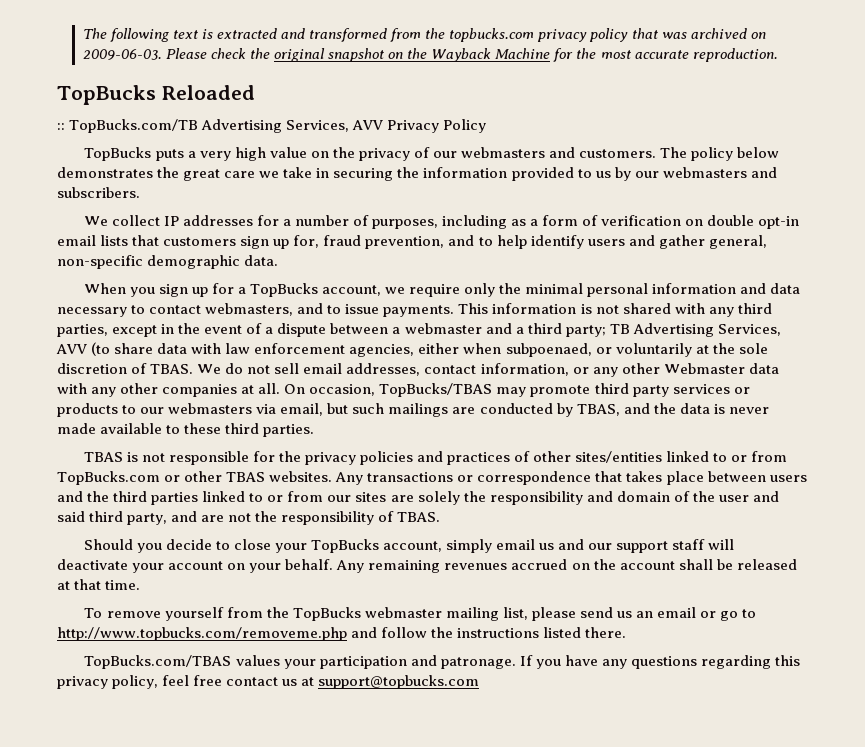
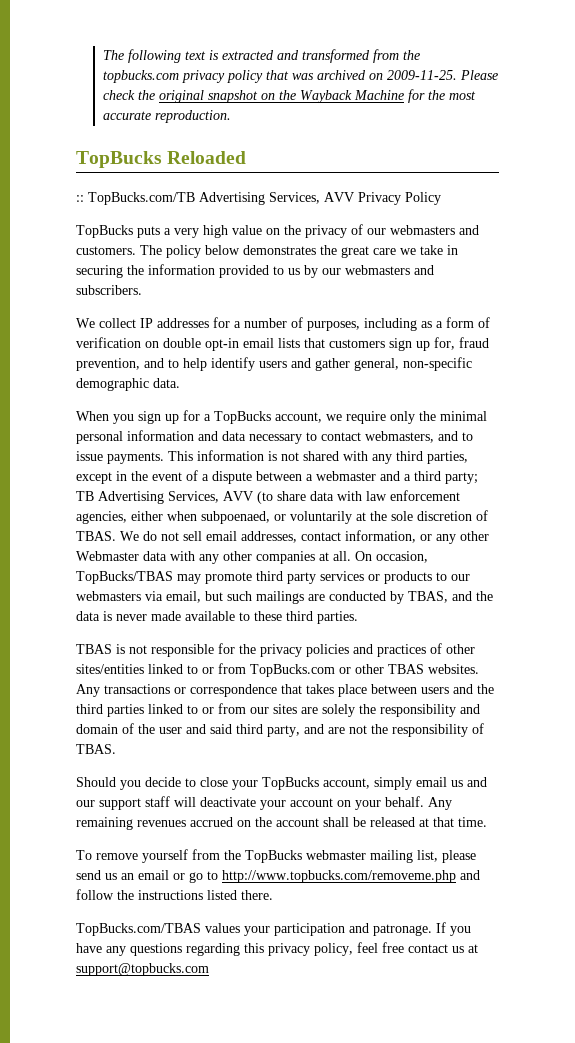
- The following text is extracted and transformed from the topbucks.com privacy policy that was archived on 2009-06-03.
+ The following text is extracted and transformed from the topbucks.com privacy policy that was archived on 2009-11-25.

